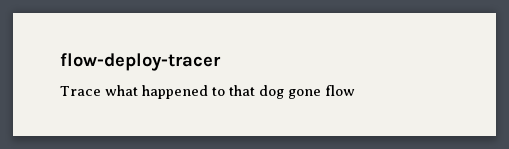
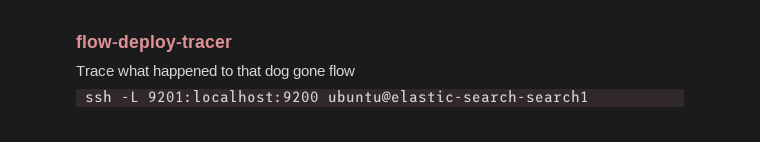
+ ssh -L 9201:localhost:9200 ubuntu@elastic-search-search1

